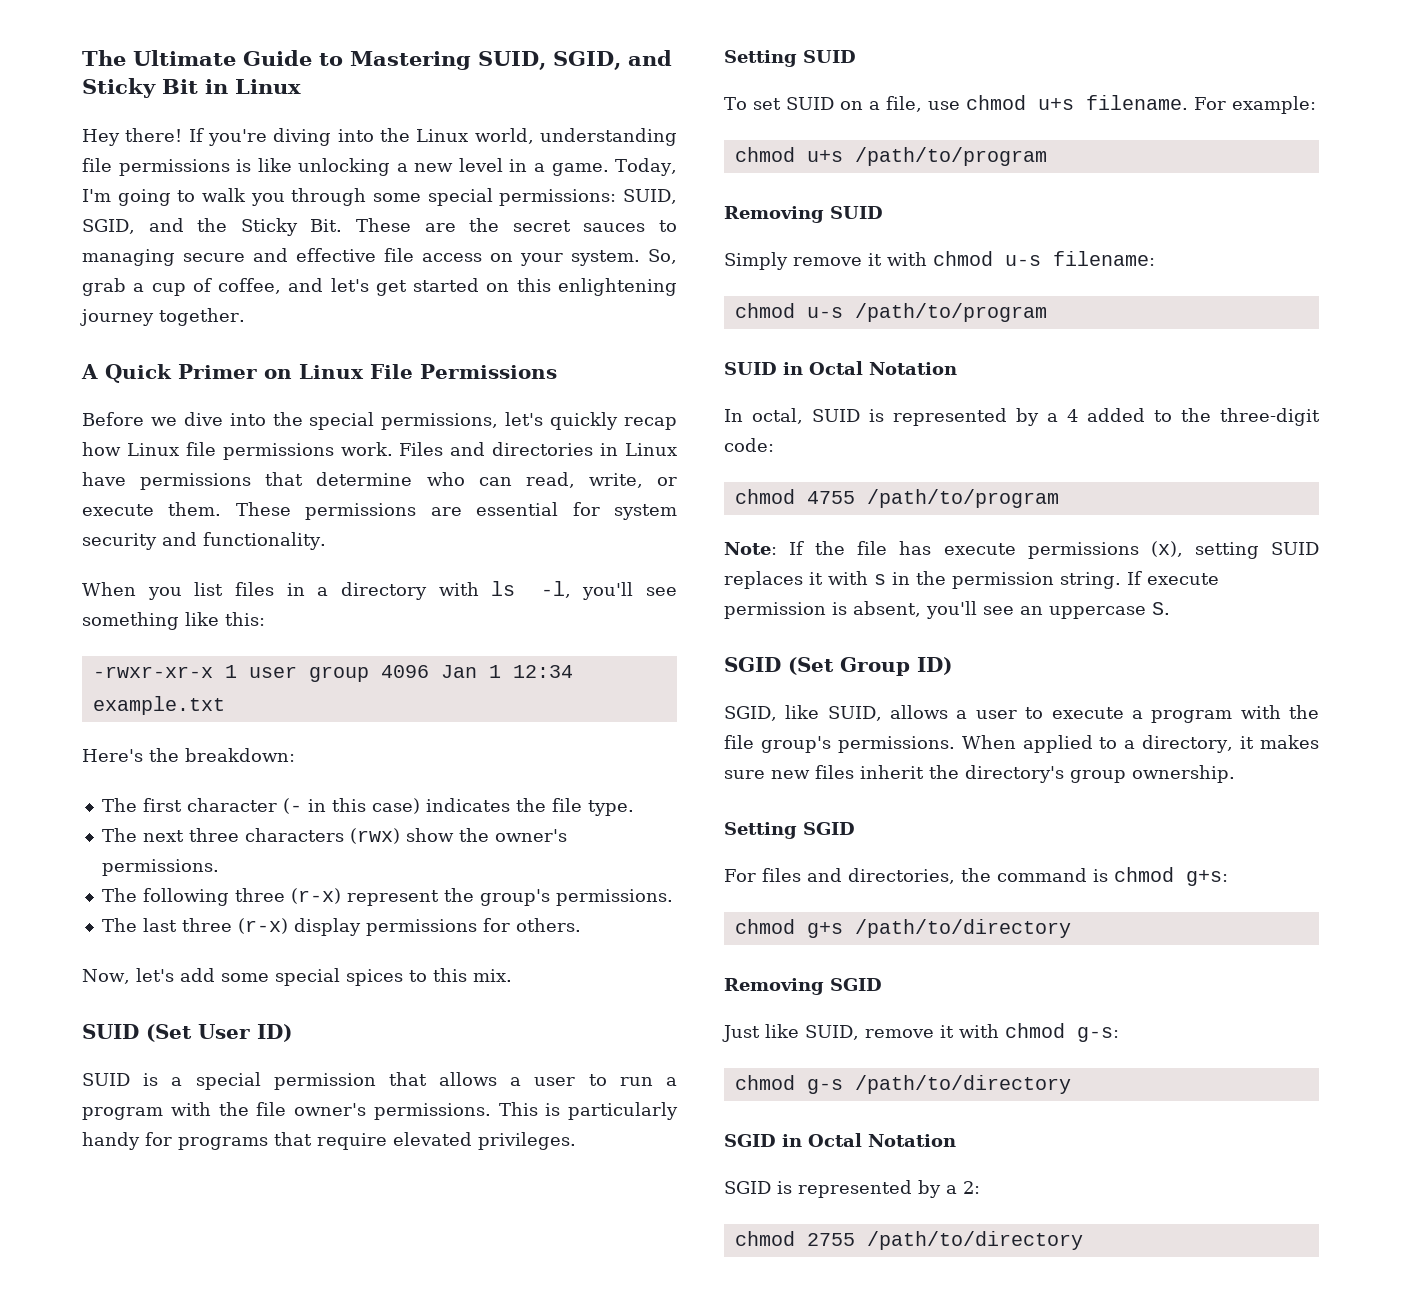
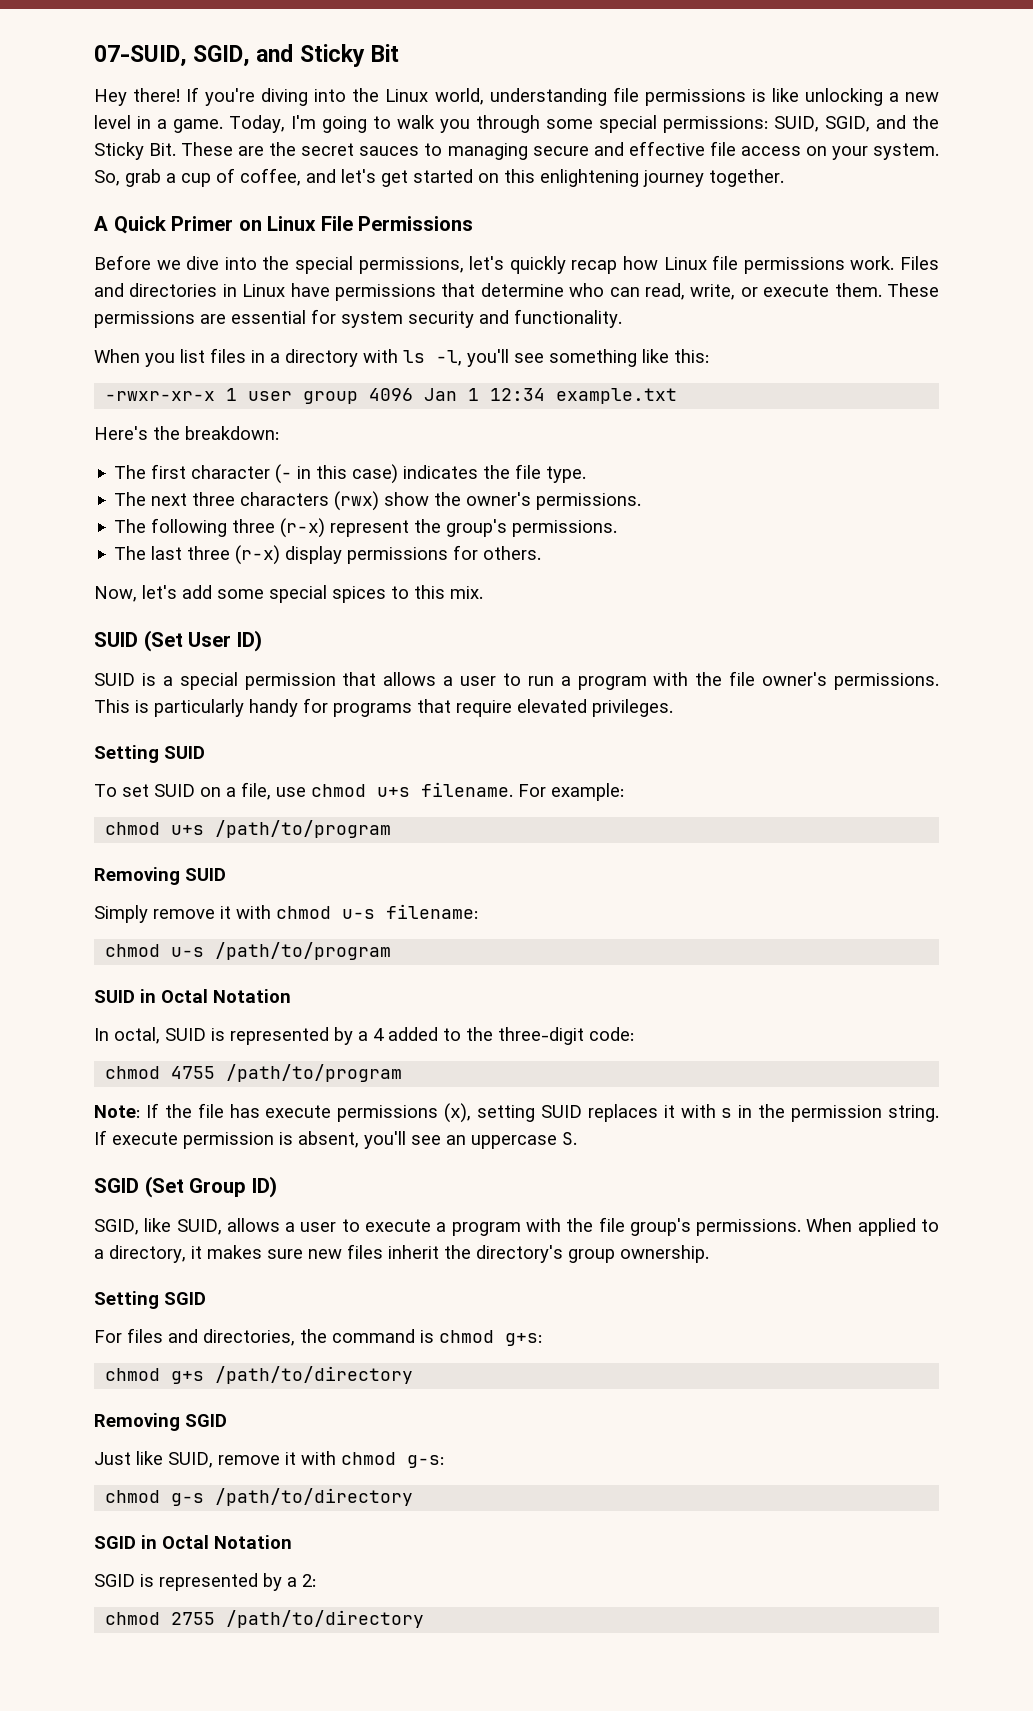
- The Ultimate Guide to Mastering SUID, SGID, and Sticky Bit in Linux
+ 07-SUID, SGID, and Sticky Bit

